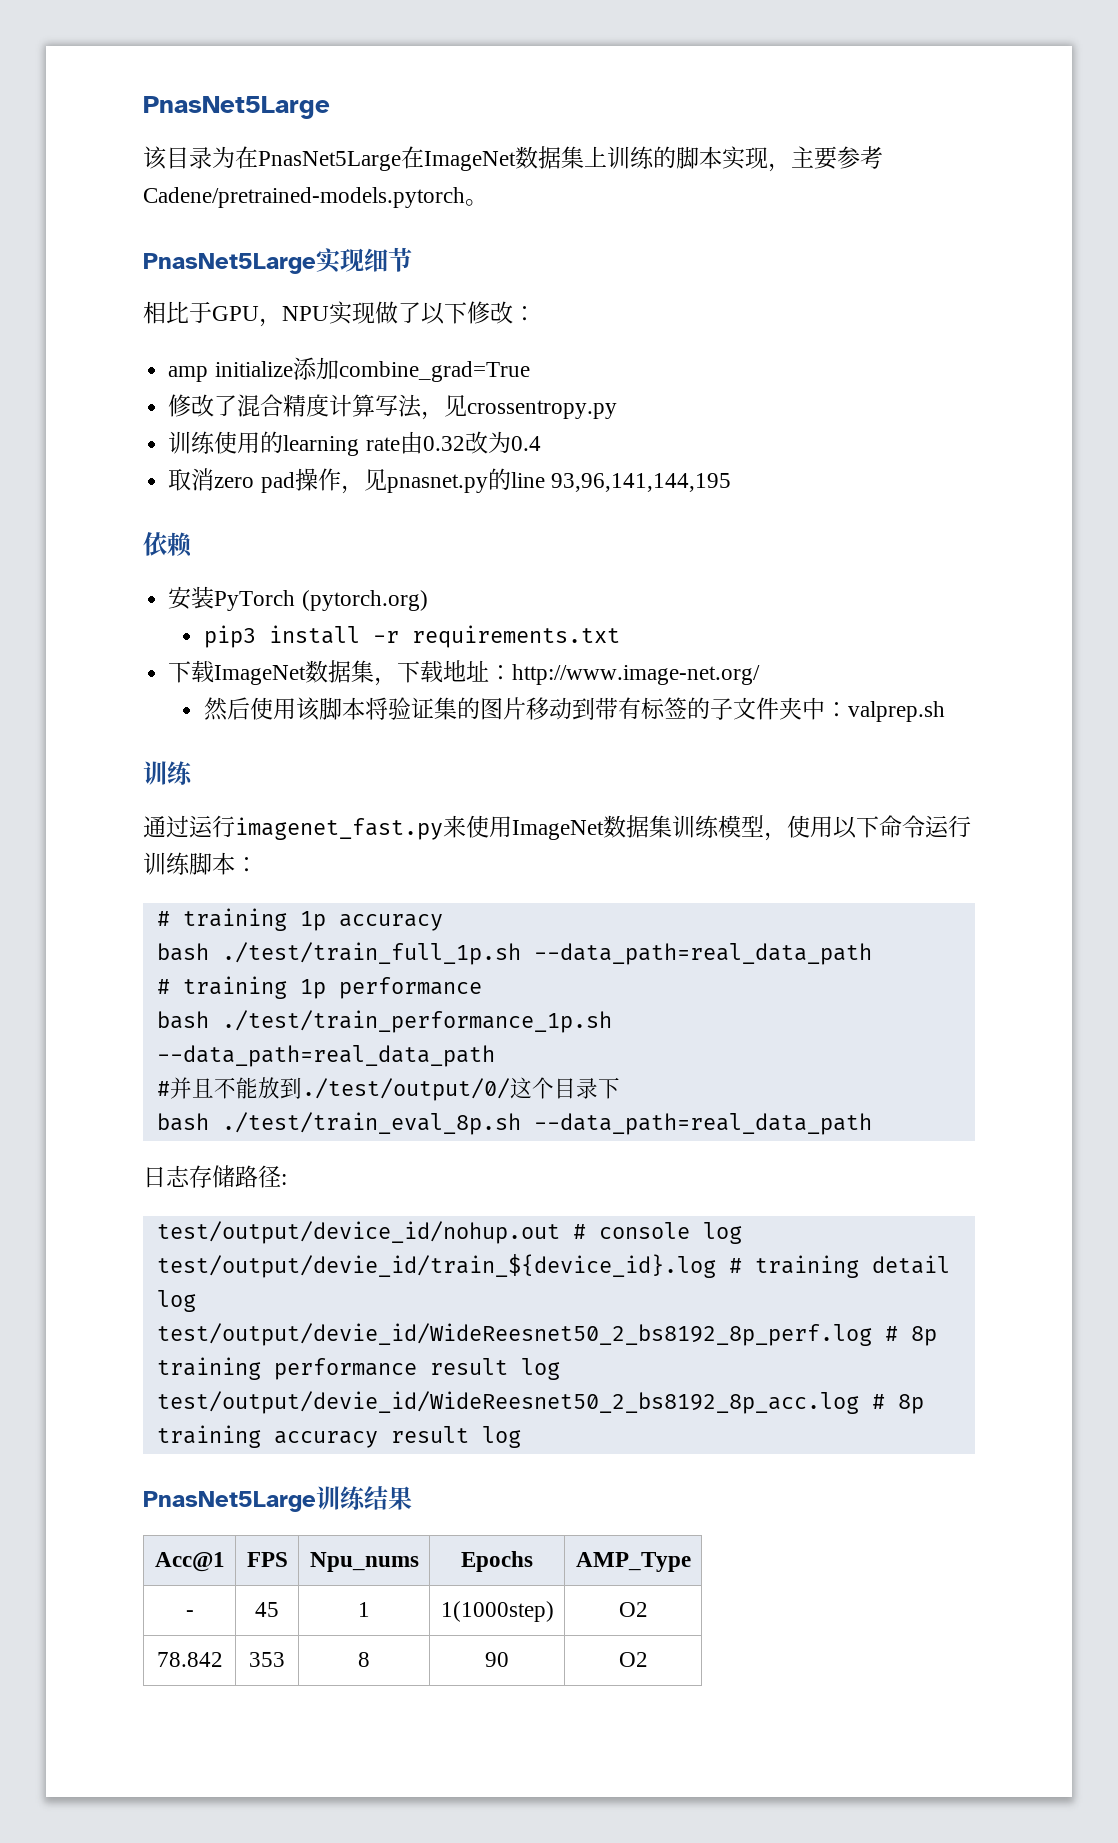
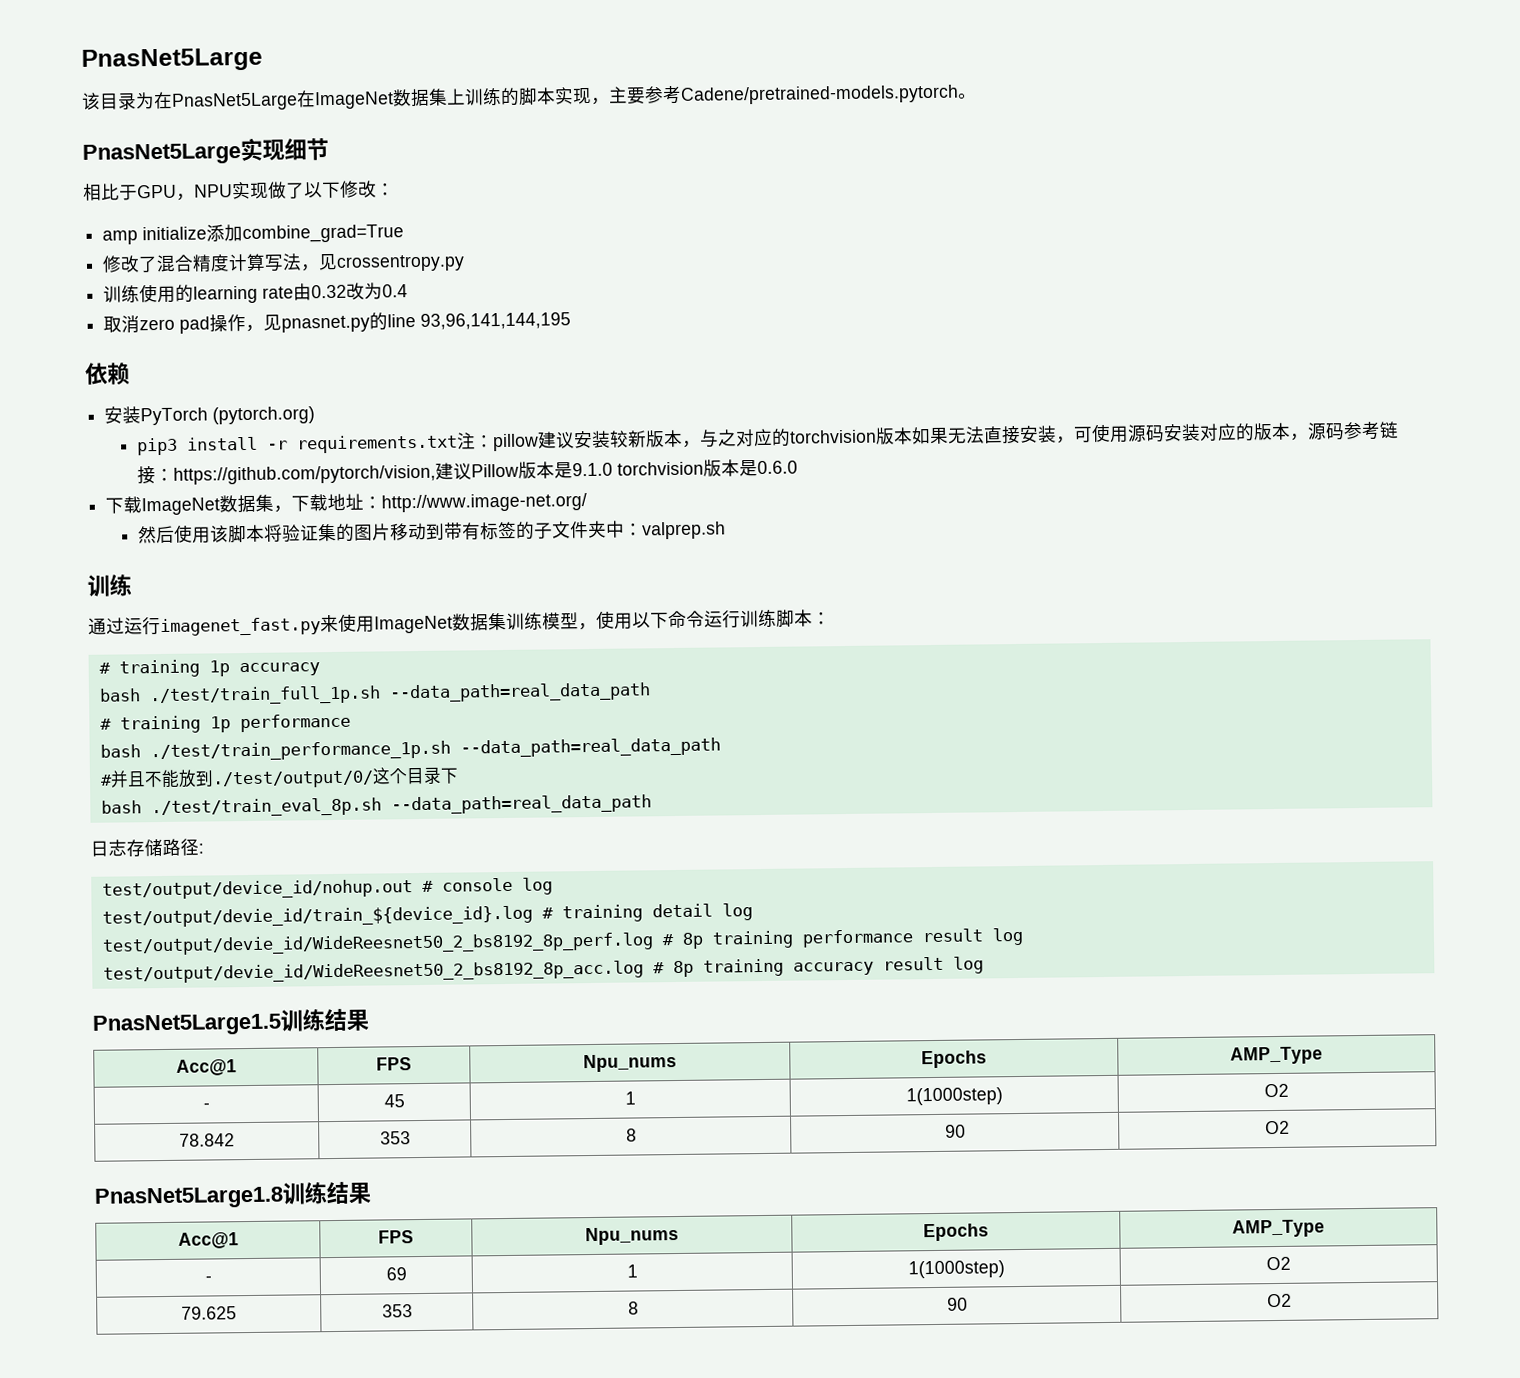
- pip3 install -r requirements.txt
+ pip3 install -r requirements.txt注：pillow建议安装较新版本，与之对应的torchvision版本如果无法直接安装，可使用源码安装对应的版本，源码参考链接：https://github.com/pytorch/vision,建议Pillow版本是9.1.0 torchvision版本是0.6.0
- PnasNet5Large训练结果
+ PnasNet5Large1.5训练结果
+ PnasNet5Large1.8训练结果
+ Acc@1 | FPS | Npu_nums | Epochs | AMP_Type
+ - | 69 | 1 | 1(1000step) | O2
+ 79.625 | 353 | 8 | 90 | O2

